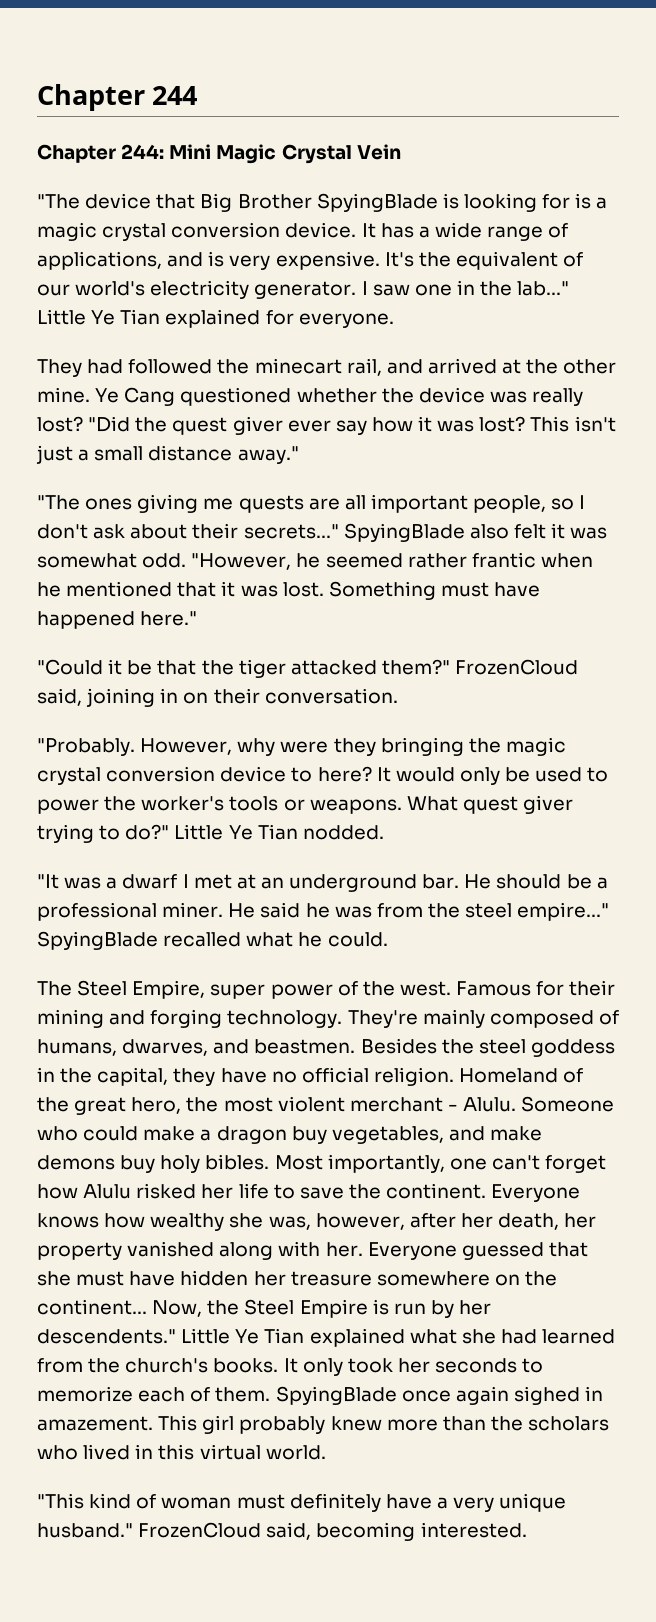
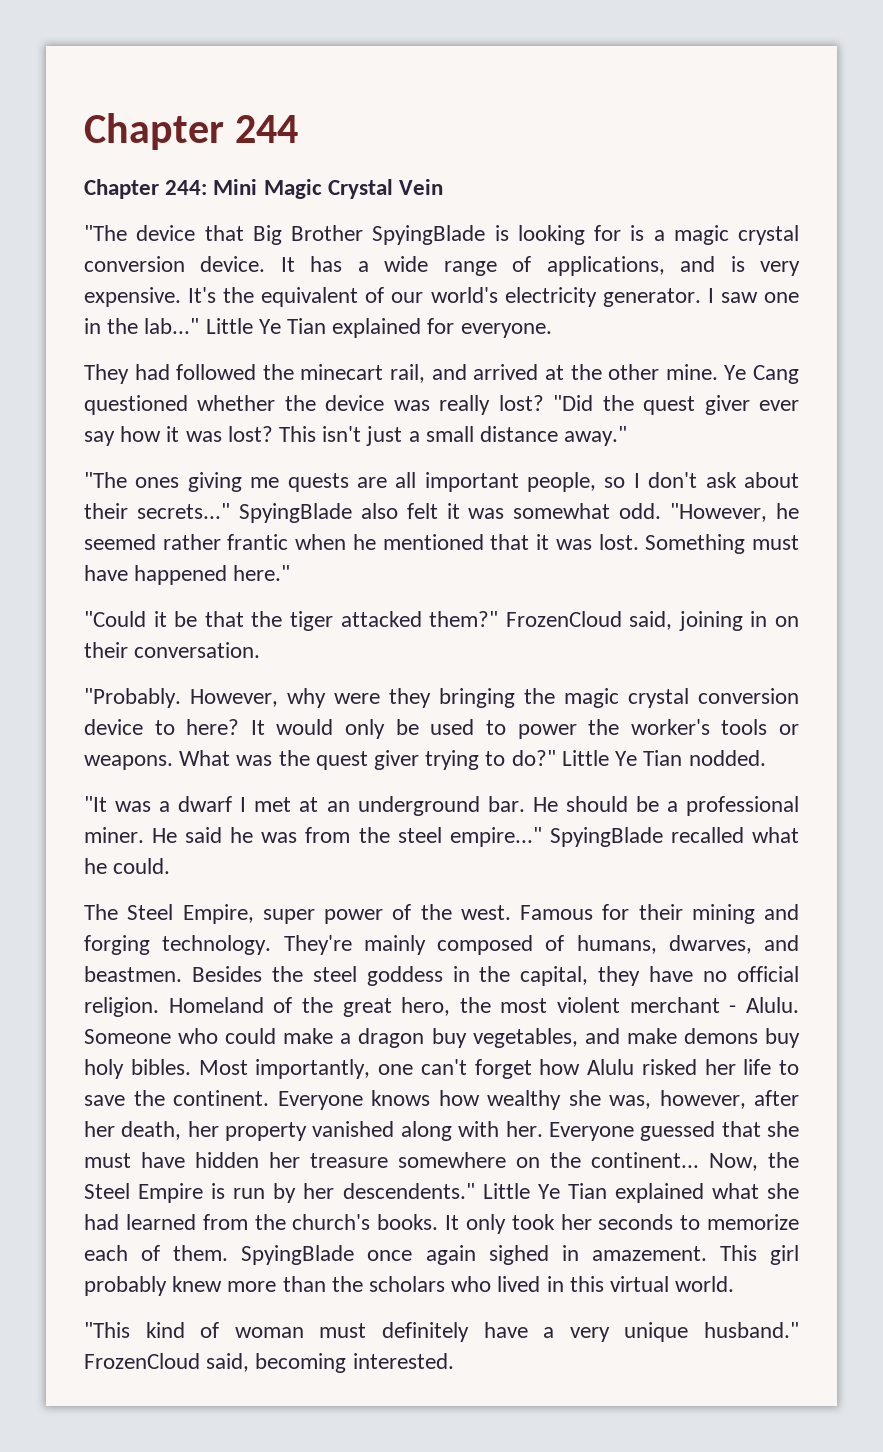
- What quest giver trying to do?"
+ What was the quest giver trying to do?"

